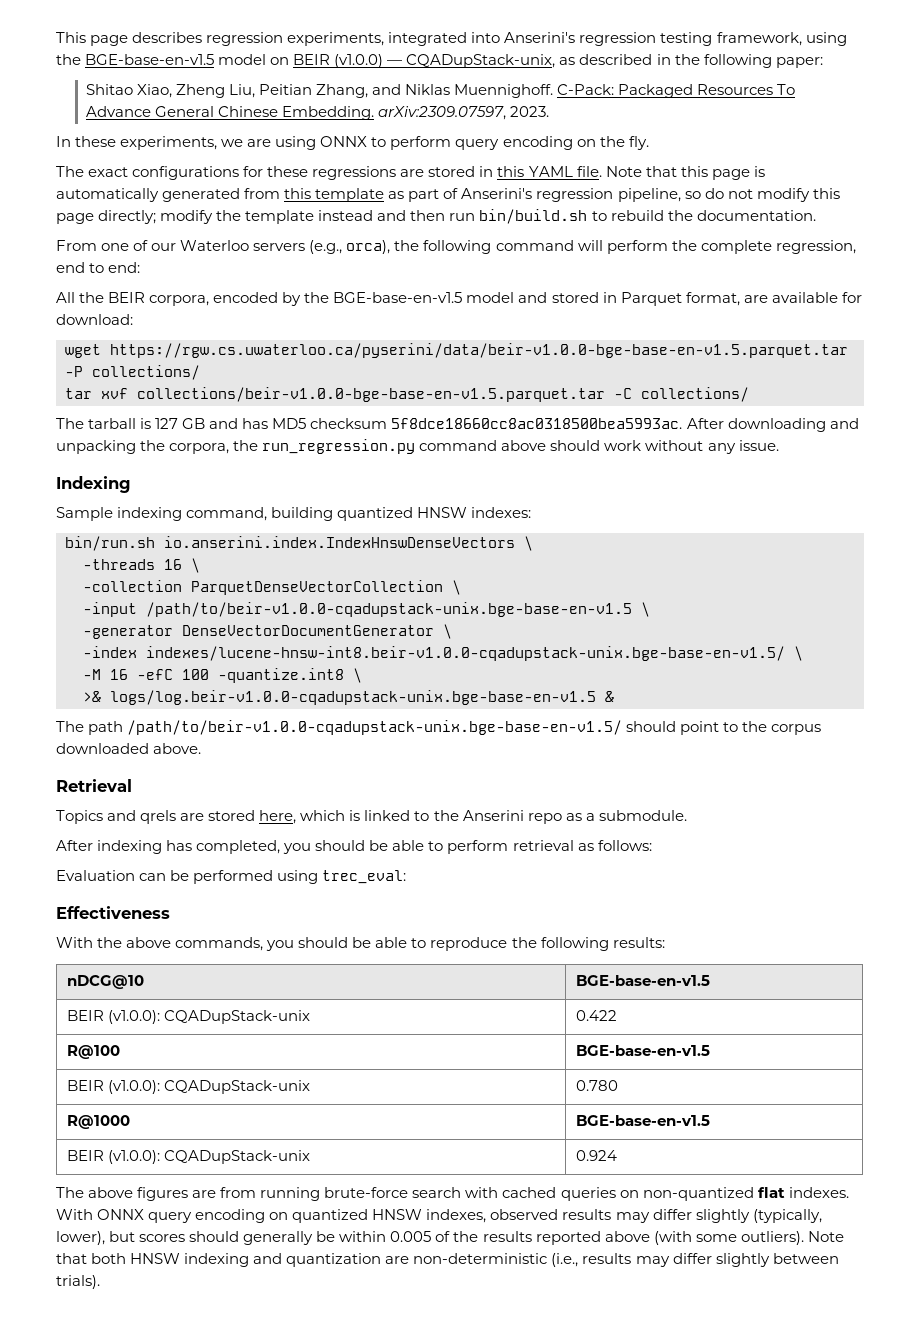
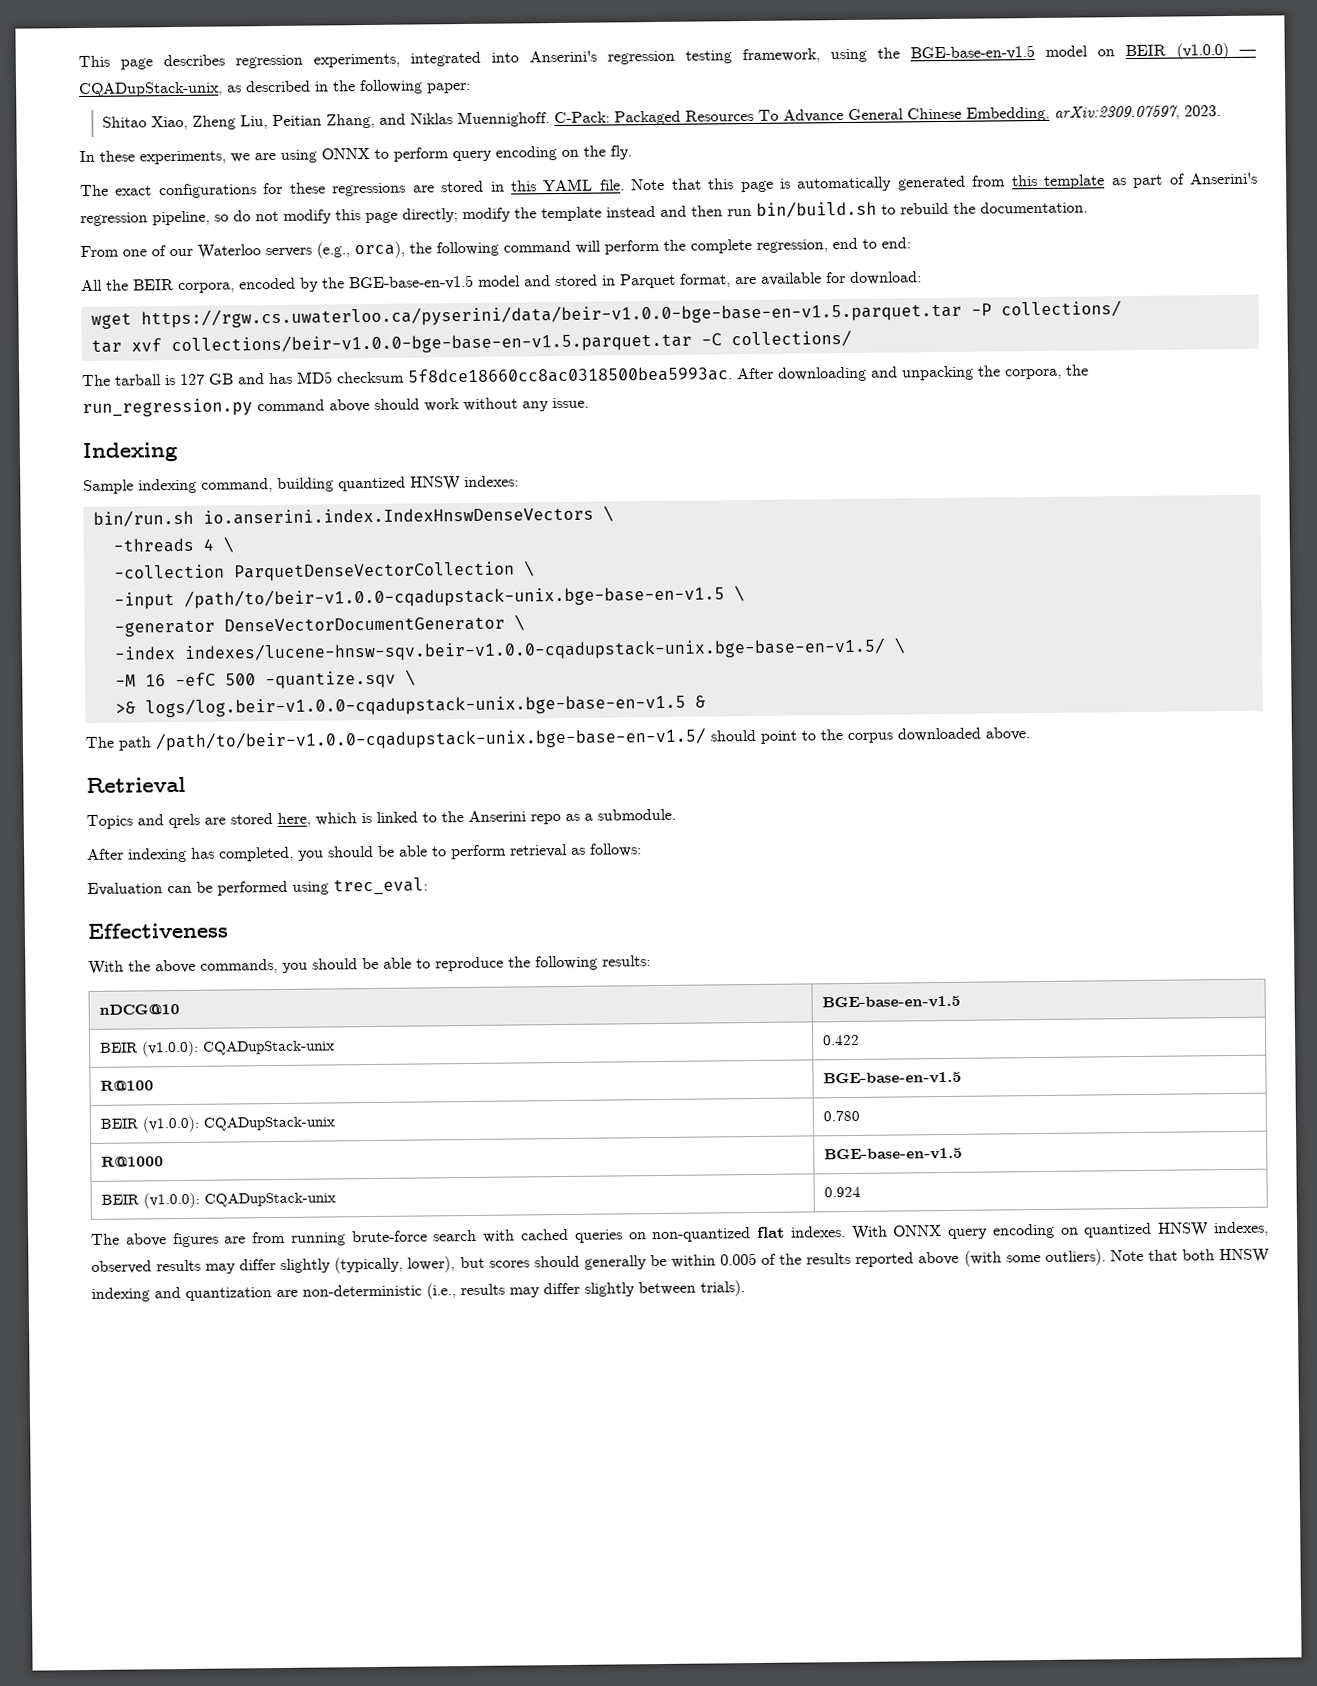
- -threads 16 \
+ -threads 4 \
- -index indexes/lucene-hnsw-int8.beir-v1.0.0-cqadupstack-unix.bge-base-en-v1.5/ \
+ -index indexes/lucene-hnsw-sqv.beir-v1.0.0-cqadupstack-unix.bge-base-en-v1.5/ \
- -M 16 -efC 100 -quantize.int8 \
+ -M 16 -efC 500 -quantize.sqv \

